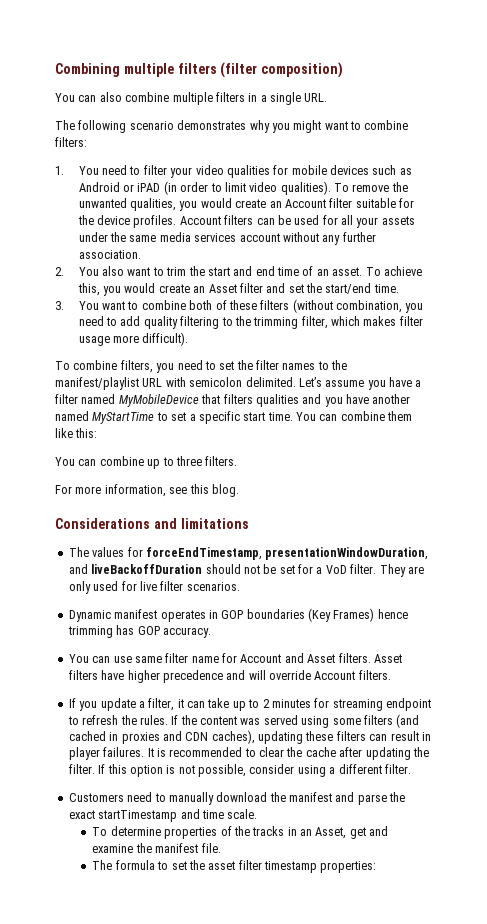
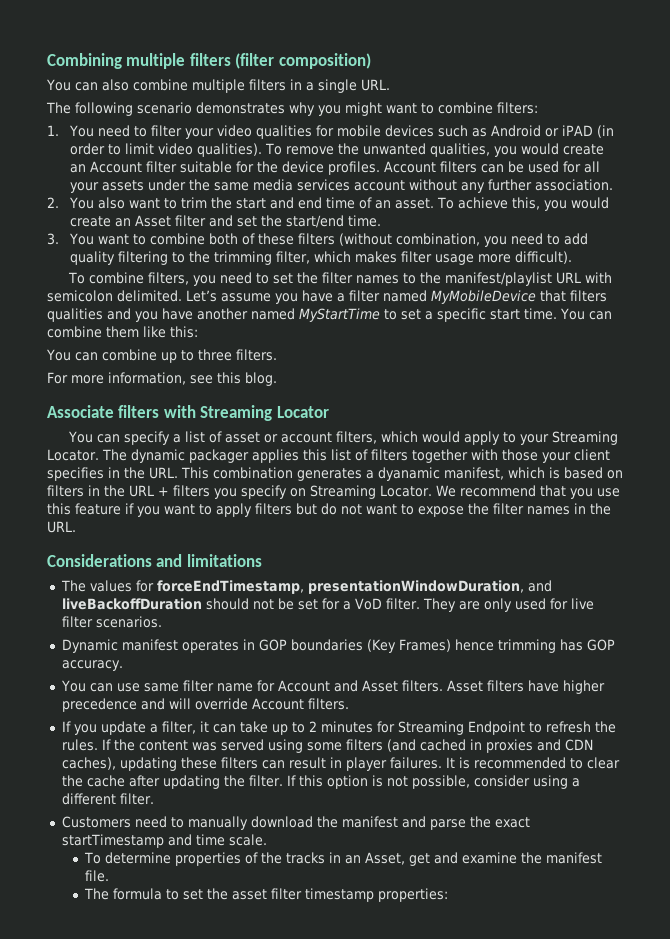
+ Associate filters with Streaming Locator
+ You can specify a list of asset or account filters, which would apply to your Streaming Locator. The dynamic packager applies this list of filters together with those your client specifies in the URL. This combination generates a dyanamic manifest, which is based on filters in the URL + filters you specify on Streaming Locator. We recommend that you use this feature if you want to apply filters but do not want to expose the filter names in the URL.
- If you update a filter, it can take up to 2 minutes for streaming endpoint to refresh the rules.
+ If you update a filter, it can take up to 2 minutes for Streaming Endpoint to refresh the rules.

